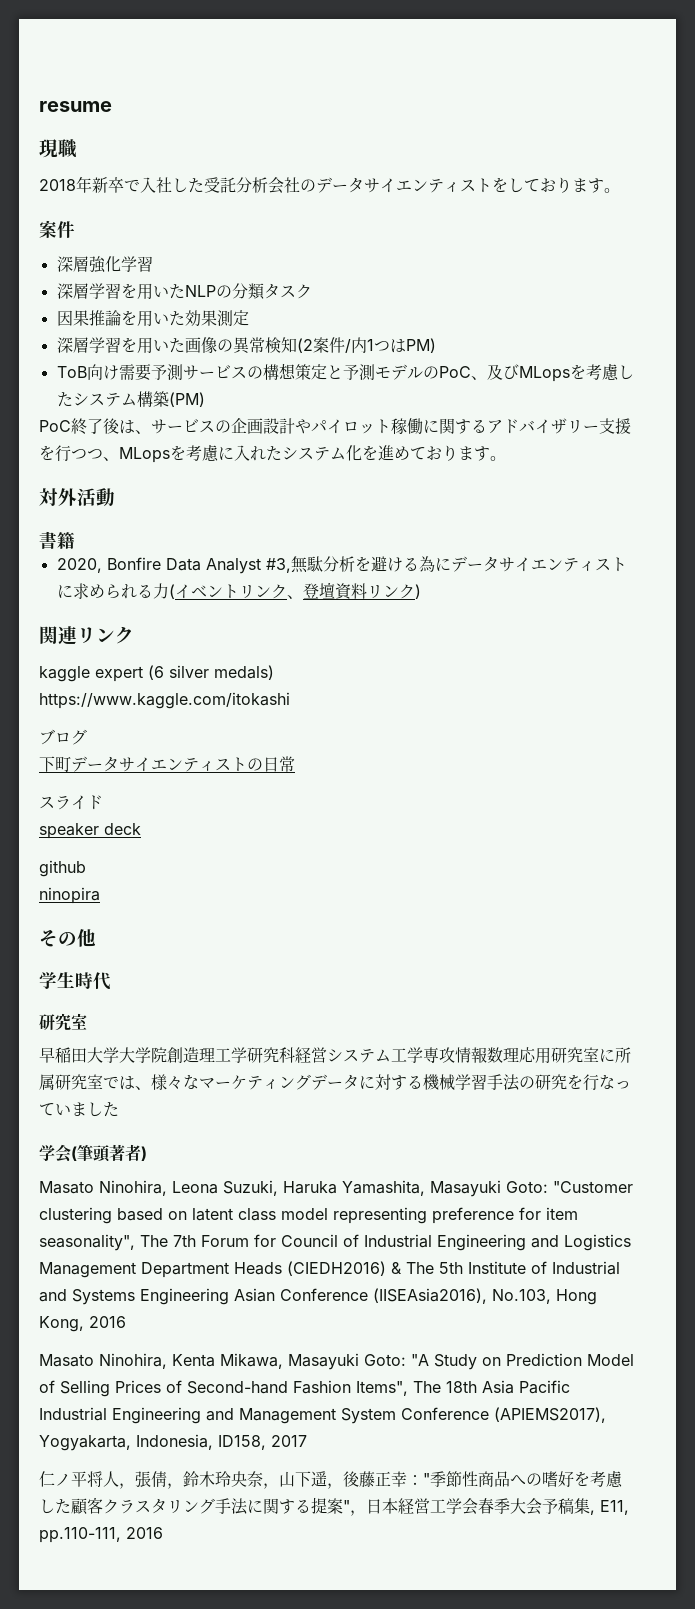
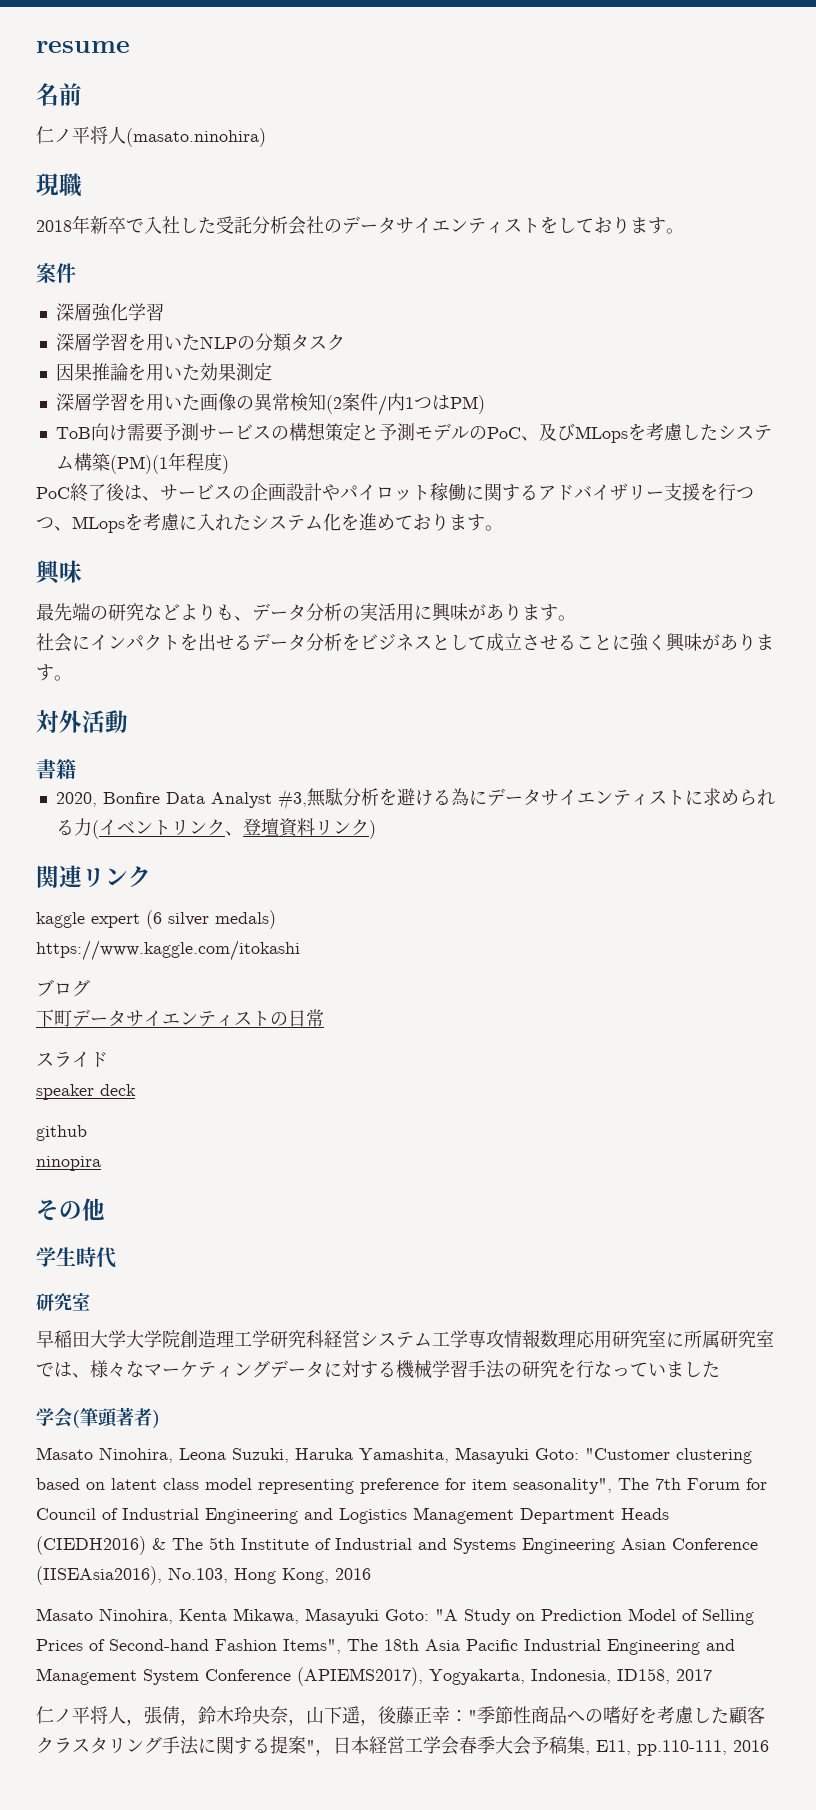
+ 名前
+ 仁ノ平将人(masato.ninohira)
- ToB向け需要予測サービスの構想策定と予測モデルのPoC、及びMLopsを考慮したシステム構築(PM)
+ ToB向け需要予測サービスの構想策定と予測モデルのPoC、及びMLopsを考慮したシステム構築(PM)(1年程度)
  PoC終了後は、サービスの企画設計やパイロット稼働に関するアドバイザリー支援を行つつ、MLopsを考慮に入れたシステム化を進めております。
+ 興味
+ 最先端の研究などよりも、データ分析の実活用に興味があります。
+ 社会にインパクトを出せるデータ分析をビジネスとして成立させることに強く興味があります。

